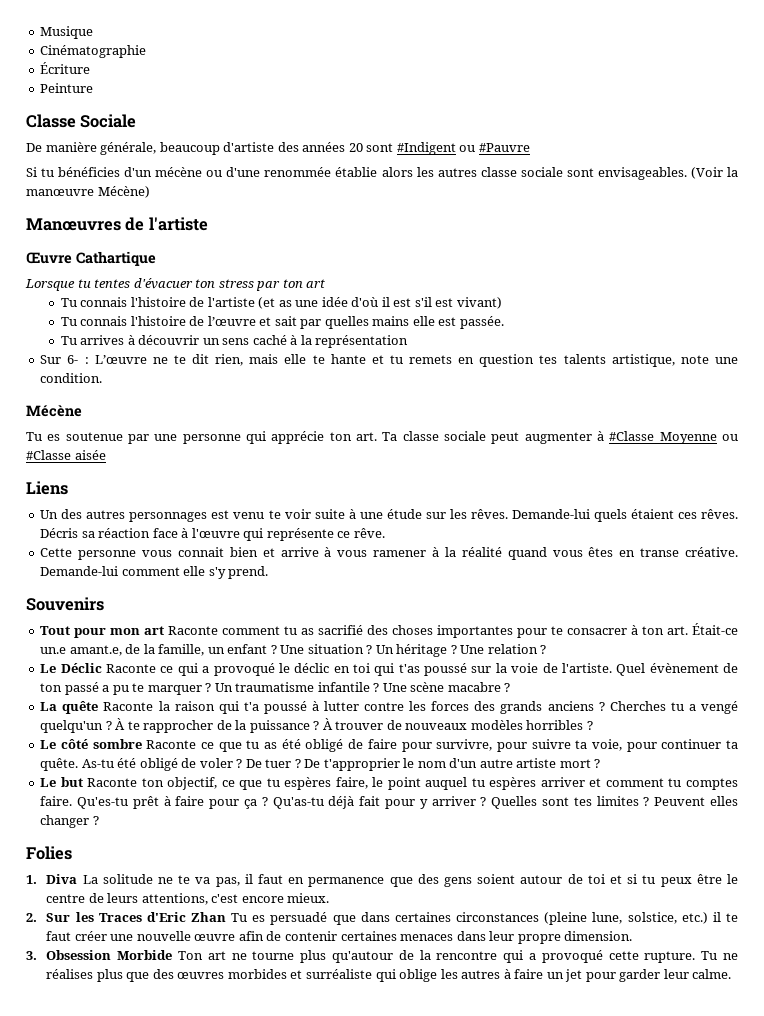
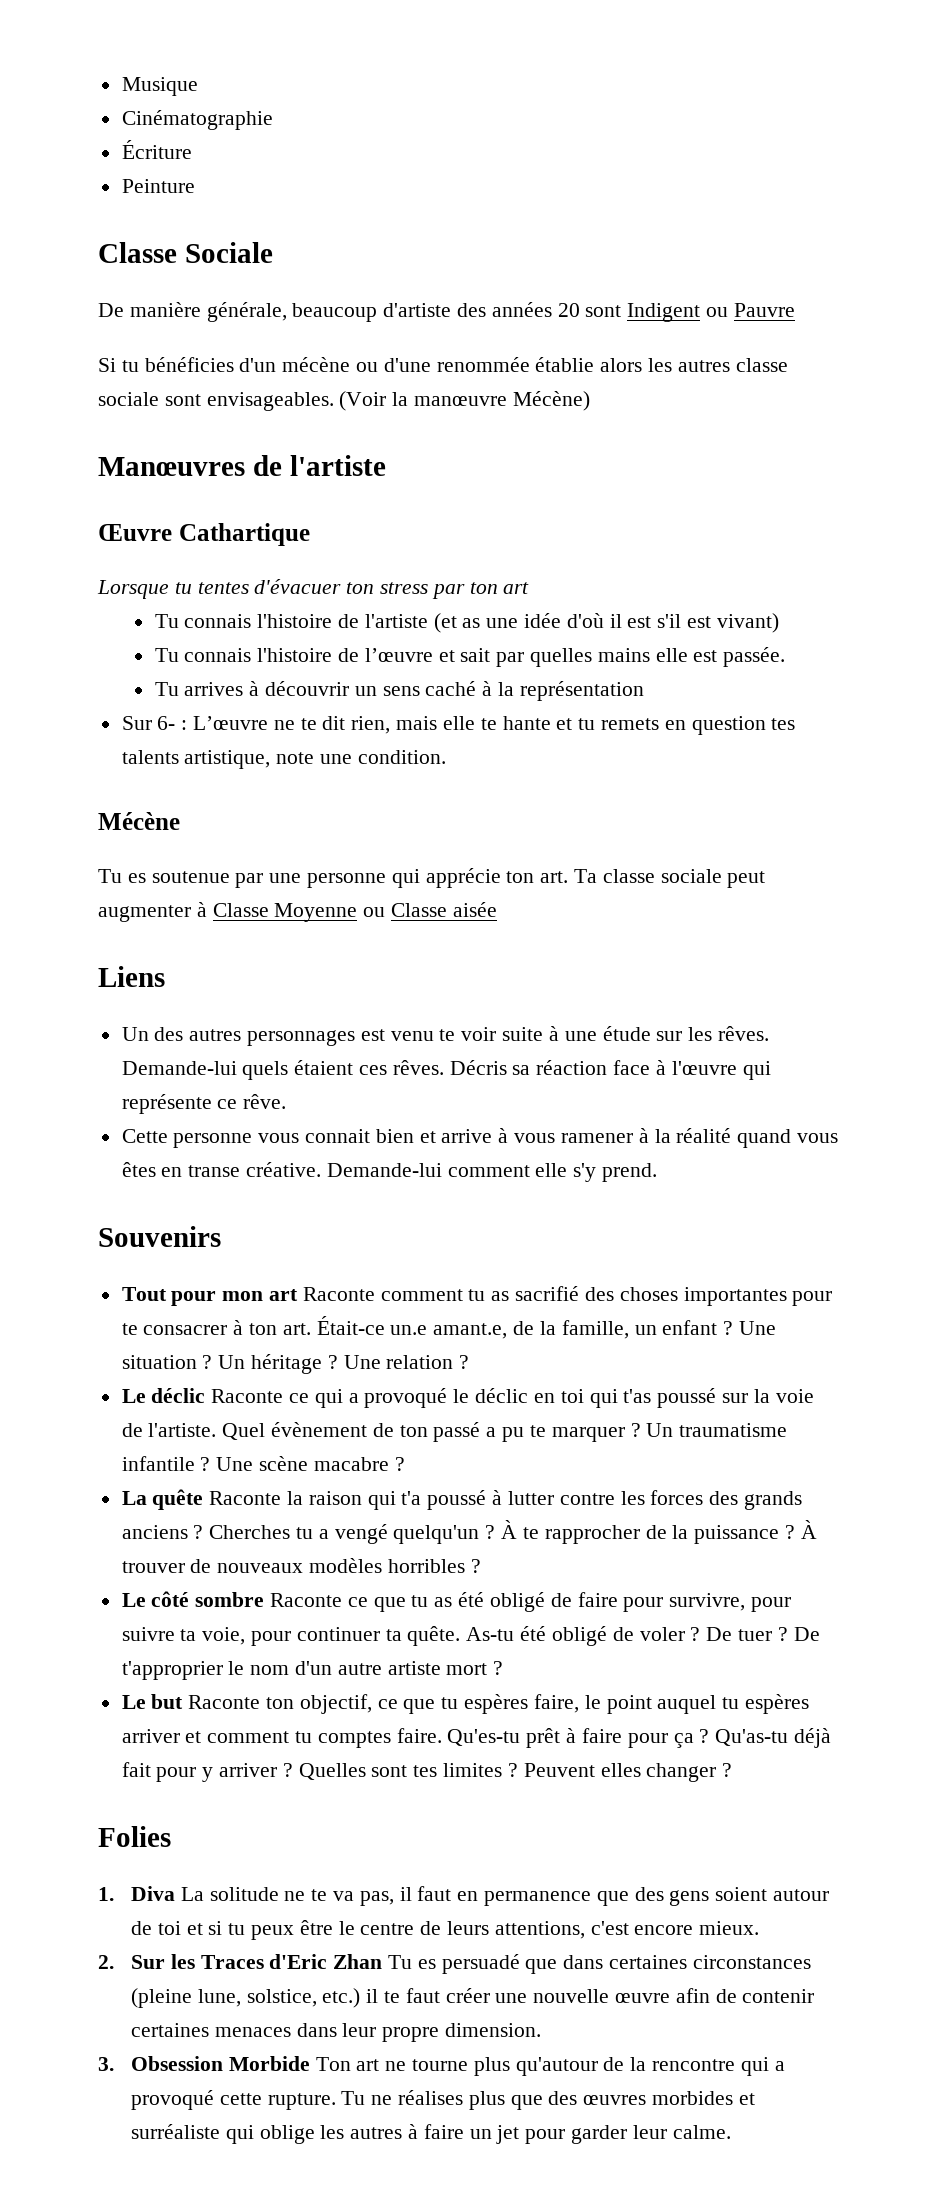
- De manière générale, beaucoup d'artiste des années 20 sont #Indigent ou #Pauvre
+ De manière générale, beaucoup d'artiste des années 20 sont Indigent ou Pauvre
- Tu es soutenue par une personne qui apprécie ton art. Ta classe sociale peut augmenter à #Classe Moyenne ou #Classe aisée
+ Tu es soutenue par une personne qui apprécie ton art. Ta classe sociale peut augmenter à Classe Moyenne ou Classe aisée
- Le Déclic Raconte ce qui a provoqué le déclic en toi qui t'as poussé sur la voie de l'artiste.
+ Le déclic Raconte ce qui a provoqué le déclic en toi qui t'as poussé sur la voie de l'artiste.

